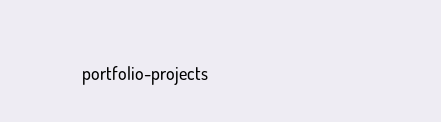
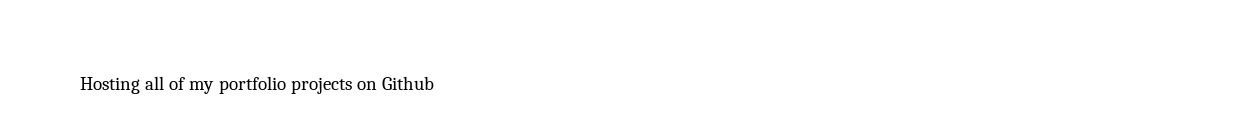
- portfolio-projects
+ Hosting all of my portfolio projects on Github

